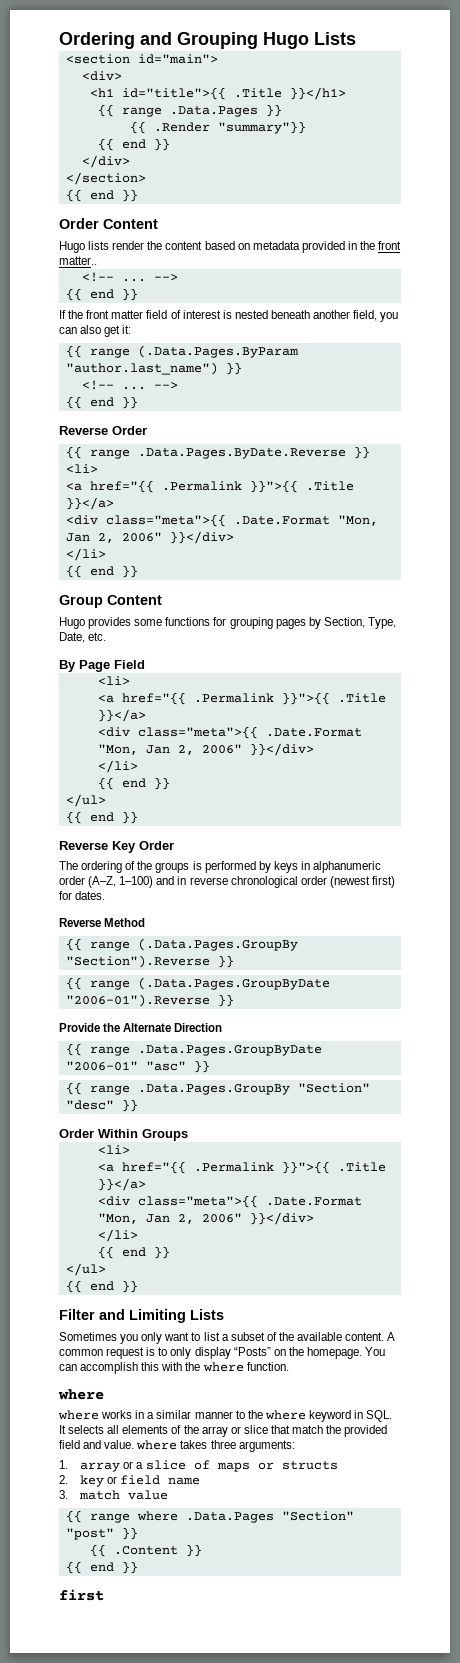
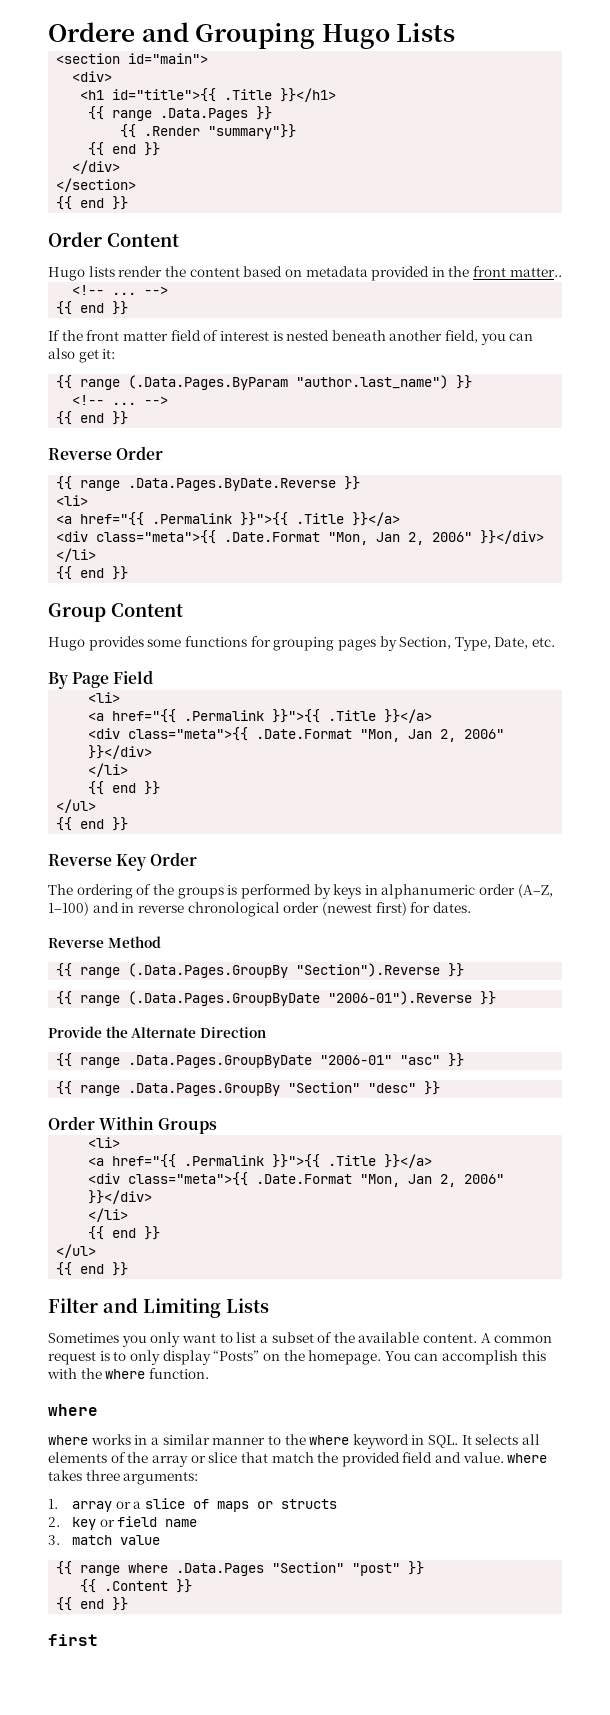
- Ordering and Grouping Hugo Lists
+ Ordere and Grouping Hugo Lists

